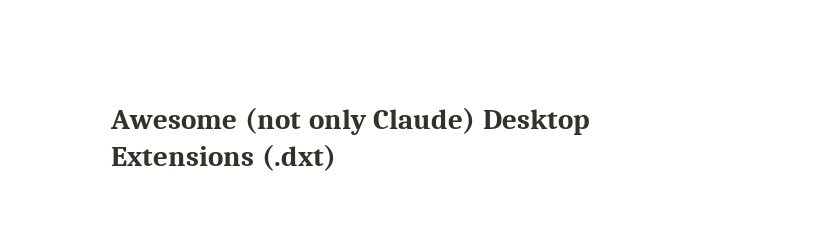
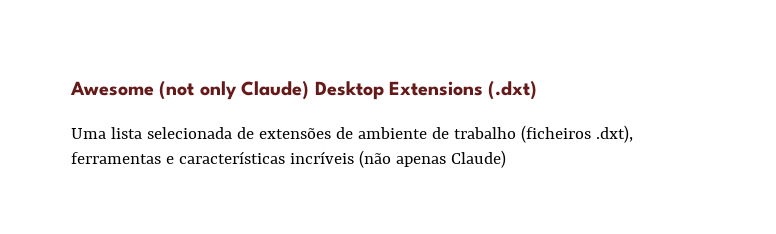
+ Uma lista selecionada de extensões de ambiente de trabalho (ficheiros .dxt), ferramentas e características incríveis (não apenas Claude)

